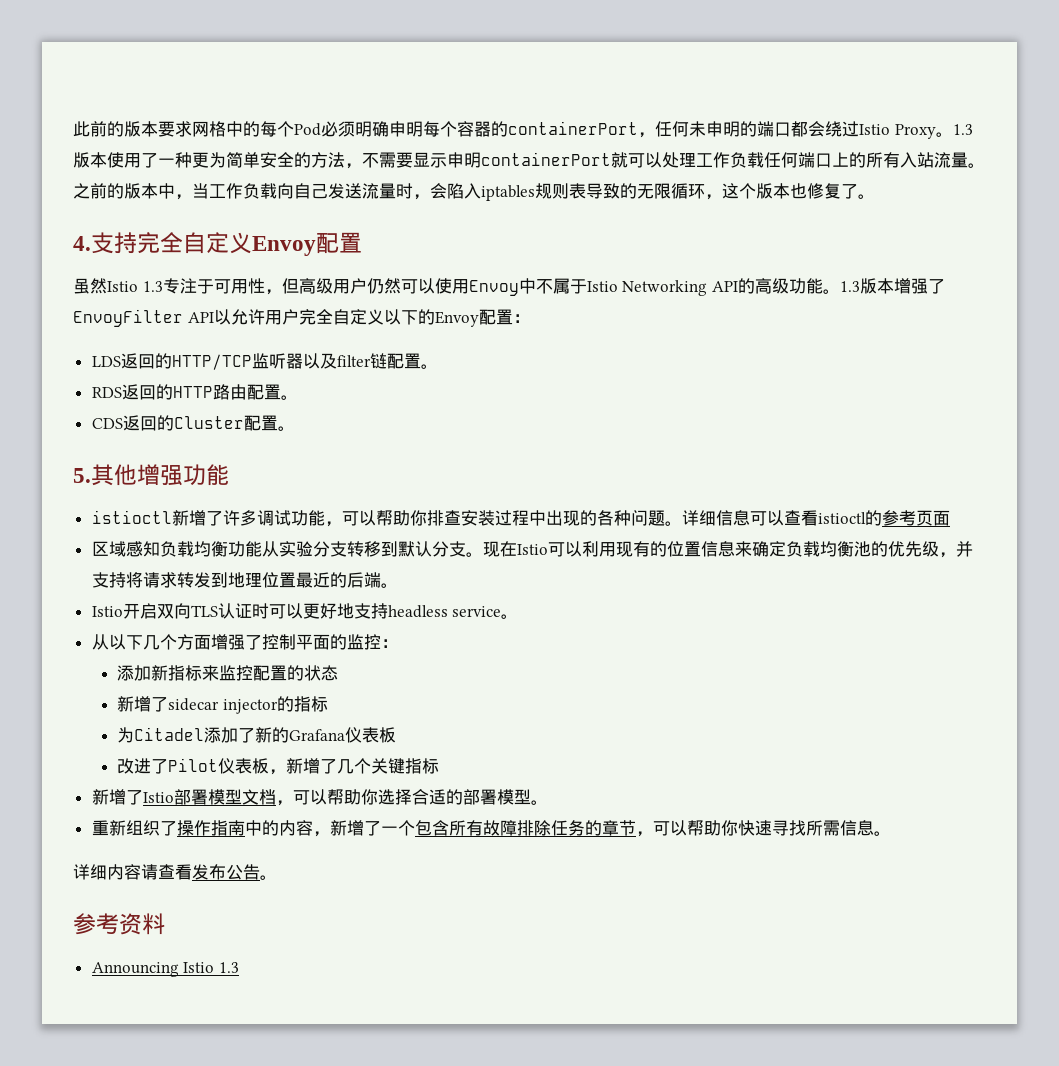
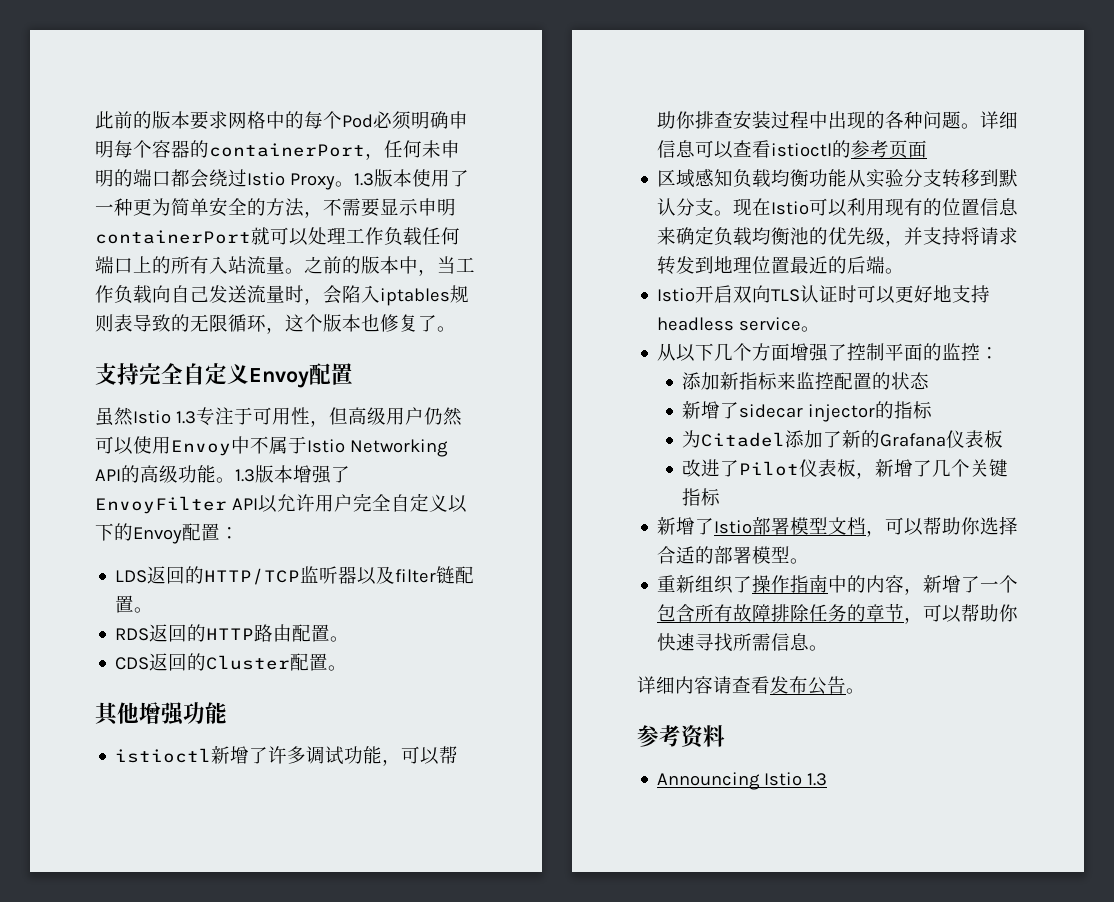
- 4.支持完全自定义Envoy配置
+ 支持完全自定义Envoy配置
- 5.其他增强功能
+ 其他增强功能

